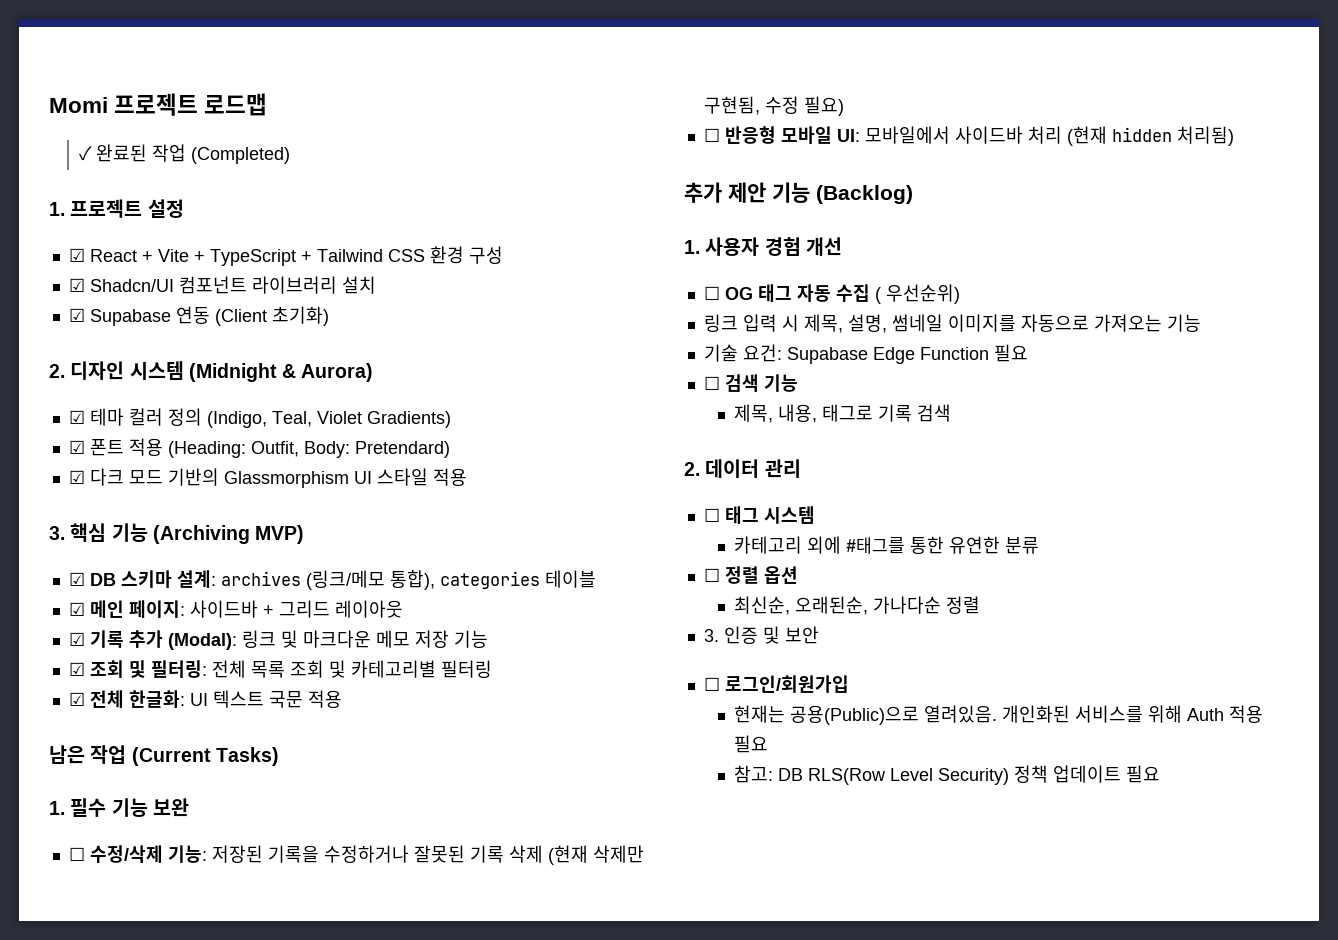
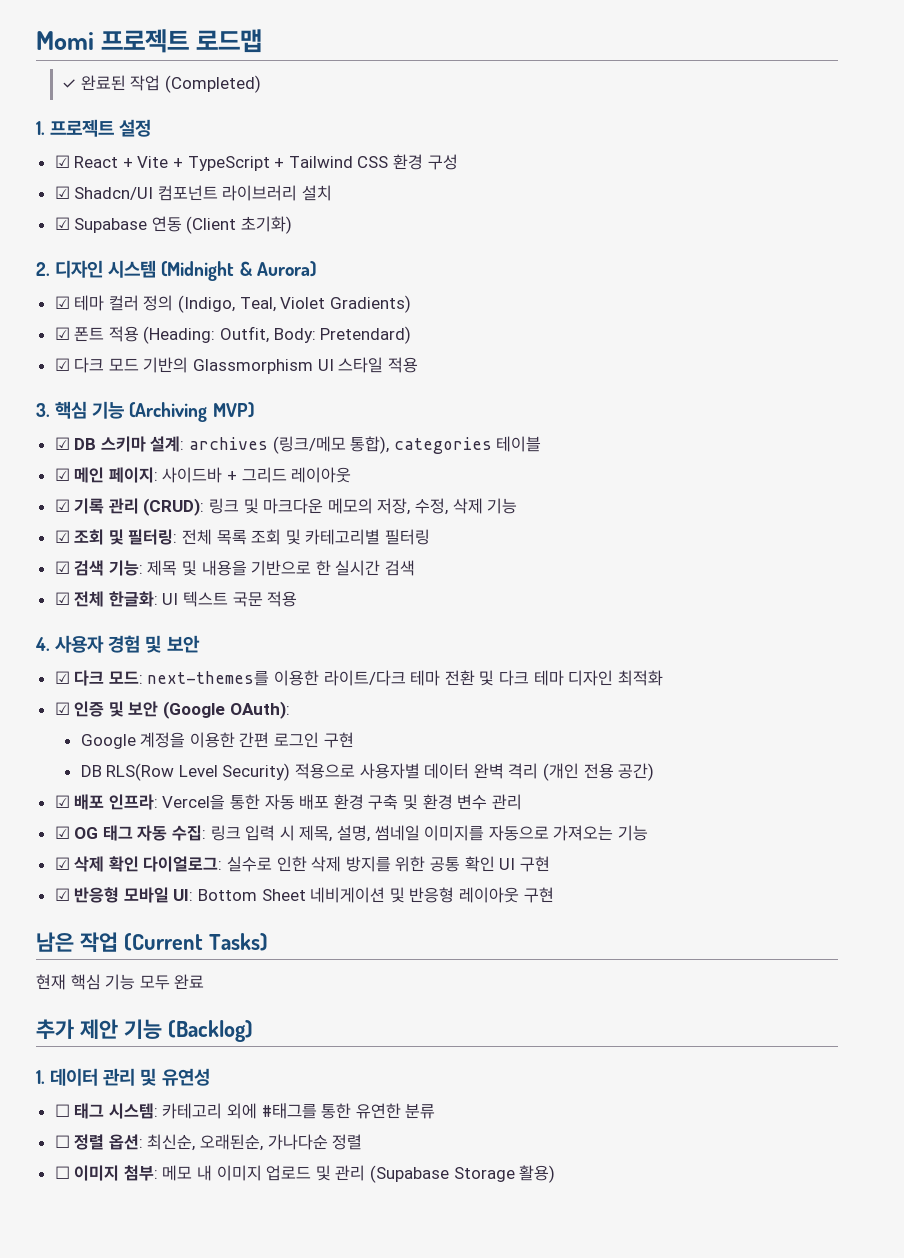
- ☑ 기록 추가 (Modal): 링크 및 마크다운 메모 저장 기능
+ ☑ 기록 관리 (CRUD): 링크 및 마크다운 메모의 저장, 수정, 삭제 기능
+ ☑ 검색 기능: 제목 및 내용을 기반으로 한 실시간 검색
- 남은 작업 (Current Tasks)
- 1. 필수 기능 보완
- ☐ 수정/삭제 기능: 저장된 기록을 수정하거나 잘못된 기록 삭제 (현재 삭제만 구현됨, 수정 필요)
- ☐ 반응형 모바일 UI: 모바일에서 사이드바 처리 (현재 hidden 처리됨)
- 추가 제안 기능 (Backlog)
- 1. 사용자 경험 개선
- ☐ OG 태그 자동 수집 ( 우선순위)
- 링크 입력 시 제목, 설명, 썸네일 이미지를 자동으로 가져오는 기능
+ 4. 사용자 경험 및 보안
+ ☑ 다크 모드: next-themes를 이용한 라이트/다크 테마 전환 및 다크 테마 디자인 최적화
+ ☑ 인증 및 보안 (Google OAuth):
+ Google 계정을 이용한 간편 로그인 구현
+ DB RLS(Row Level Security) 적용으로 사용자별 데이터 완벽 격리 (개인 전용 공간)
+ ☑ 배포 인프라: Vercel을 통한 자동 배포 환경 구축 및 환경 변수 관리
+ ☑ OG 태그 자동 수집: 링크 입력 시 제목, 설명, 썸네일 이미지를 자동으로 가져오는 기능
- 기술 요건: Supabase Edge Function 필요
- ☐ 검색 기능
- 제목, 내용, 태그로 기록 검색
- 2. 데이터 관리
+ ☑ 삭제 확인 다이얼로그: 실수로 인한 삭제 방지를 위한 공통 확인 UI 구현
+ ☑ 반응형 모바일 UI: Bottom Sheet 네비게이션 및 반응형 레이아웃 구현
+ 남은 작업 (Current Tasks)
+ 현재 핵심 기능 모두 완료
+ 추가 제안 기능 (Backlog)
+ 1. 데이터 관리 및 유연성
- ☐ 태그 시스템
- 카테고리 외에 #태그를 통한 유연한 분류
+ ☐ 태그 시스템: 카테고리 외에 #태그를 통한 유연한 분류
- ☐ 정렬 옵션
- 최신순, 오래된순, 가나다순 정렬
+ ☐ 정렬 옵션: 최신순, 오래된순, 가나다순 정렬
- 3. 인증 및 보안
- ☐ 로그인/회원가입
- 현재는 공용(Public)으로 열려있음. 개인화된 서비스를 위해 Auth 적용 필요
- 참고: DB RLS(Row Level Security) 정책 업데이트 필요
+ ☐ 이미지 첨부: 메모 내 이미지 업로드 및 관리 (Supabase Storage 활용)

